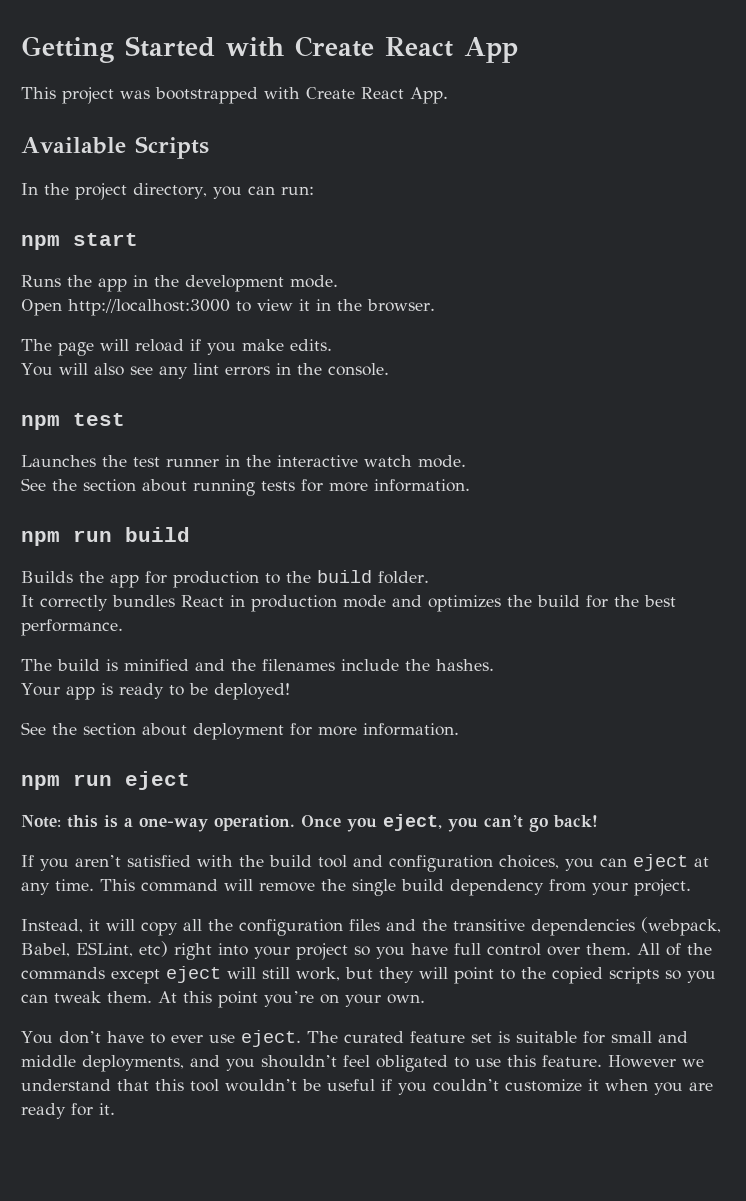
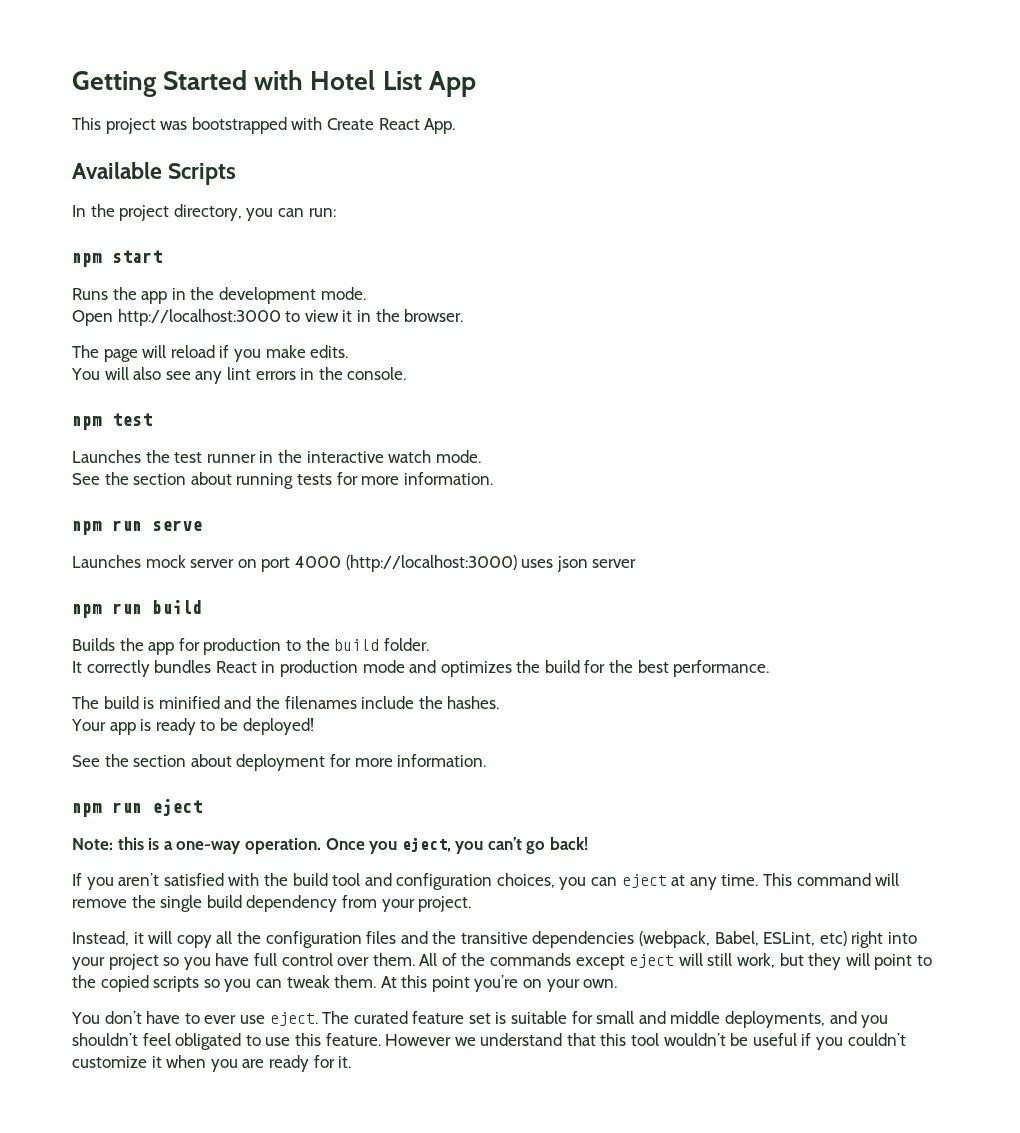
- Getting Started with Create React App
+ Getting Started with Hotel List App
+ npm run serve
+ Launches mock server on port 4000 (http://localhost:3000) uses json server

